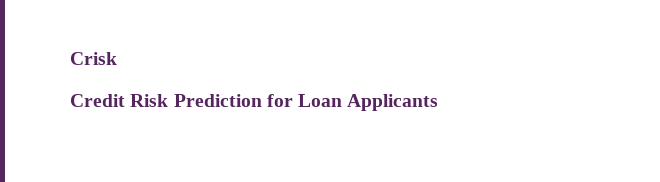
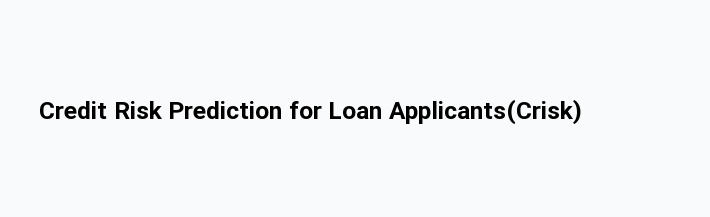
- Crisk
- Credit Risk Prediction for Loan Applicants
+ Credit Risk Prediction for Loan Applicants(Crisk)

